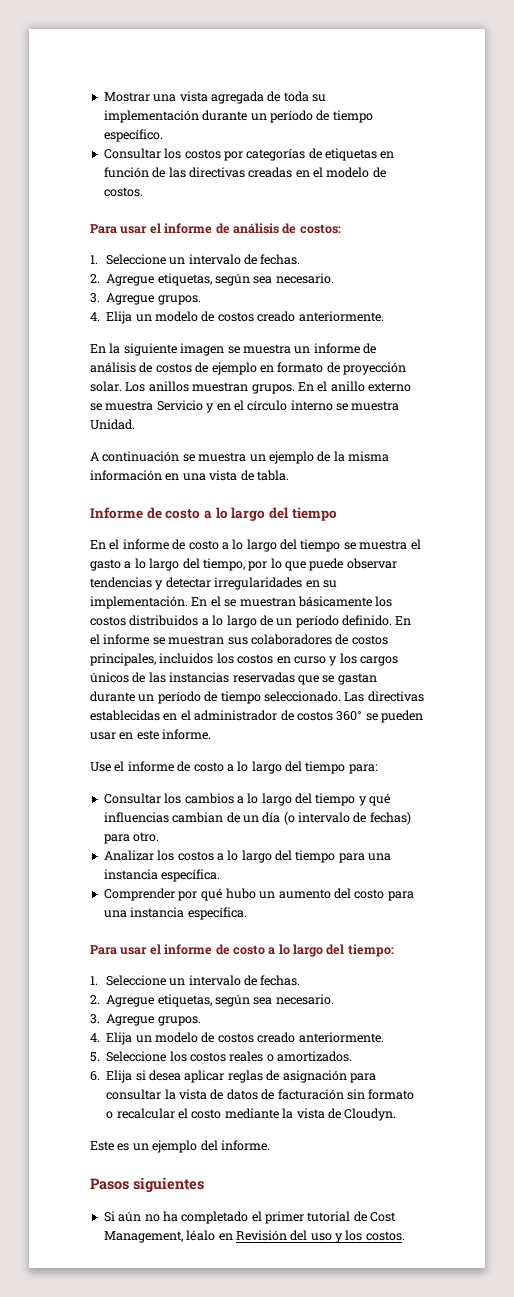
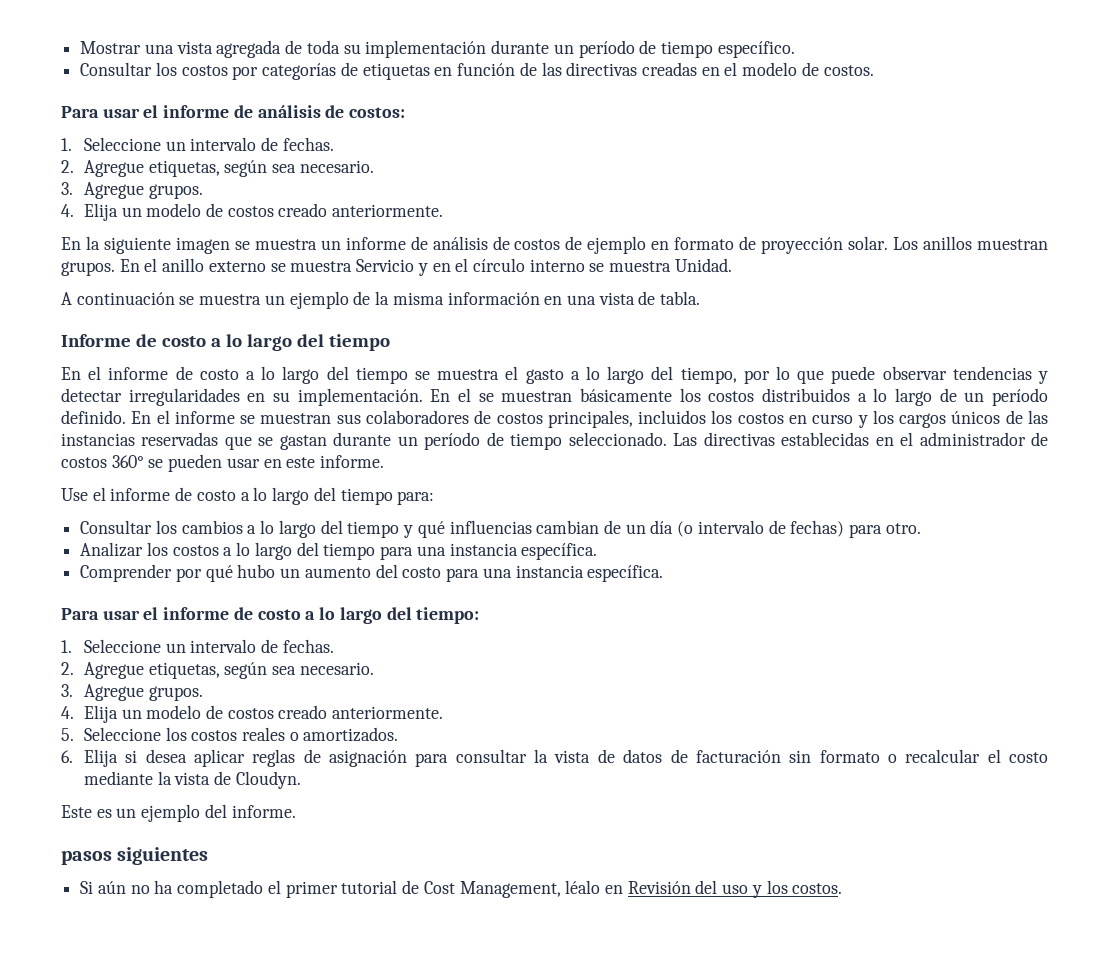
- Pasos siguientes
+ pasos siguientes

